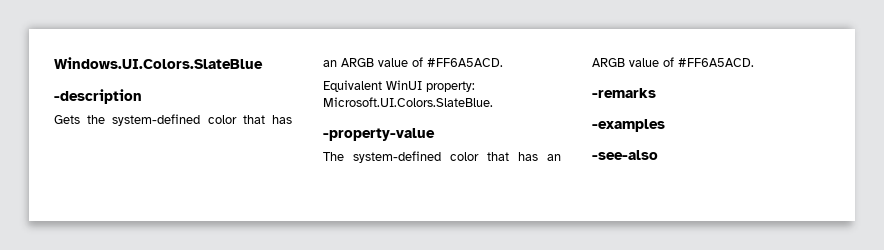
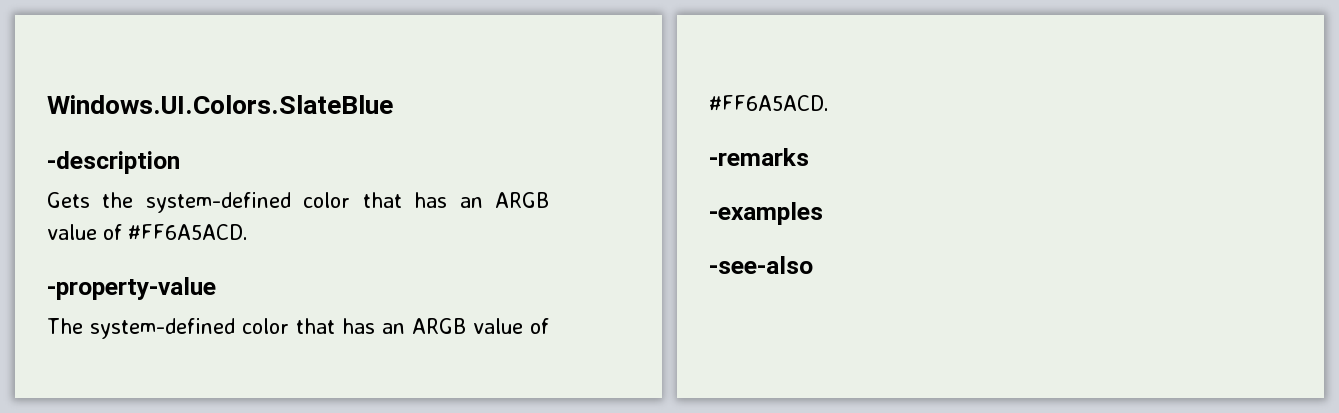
- Equivalent WinUI property: Microsoft.UI.Colors.SlateBlue.

